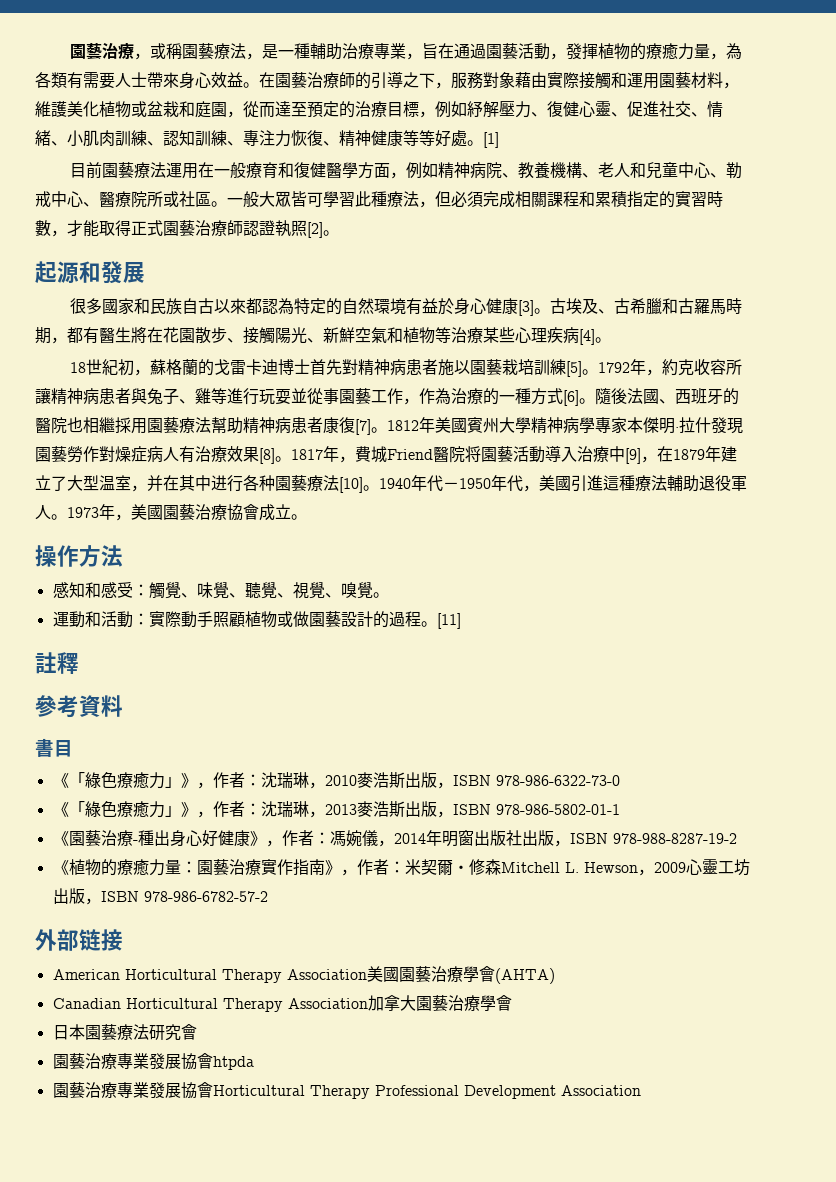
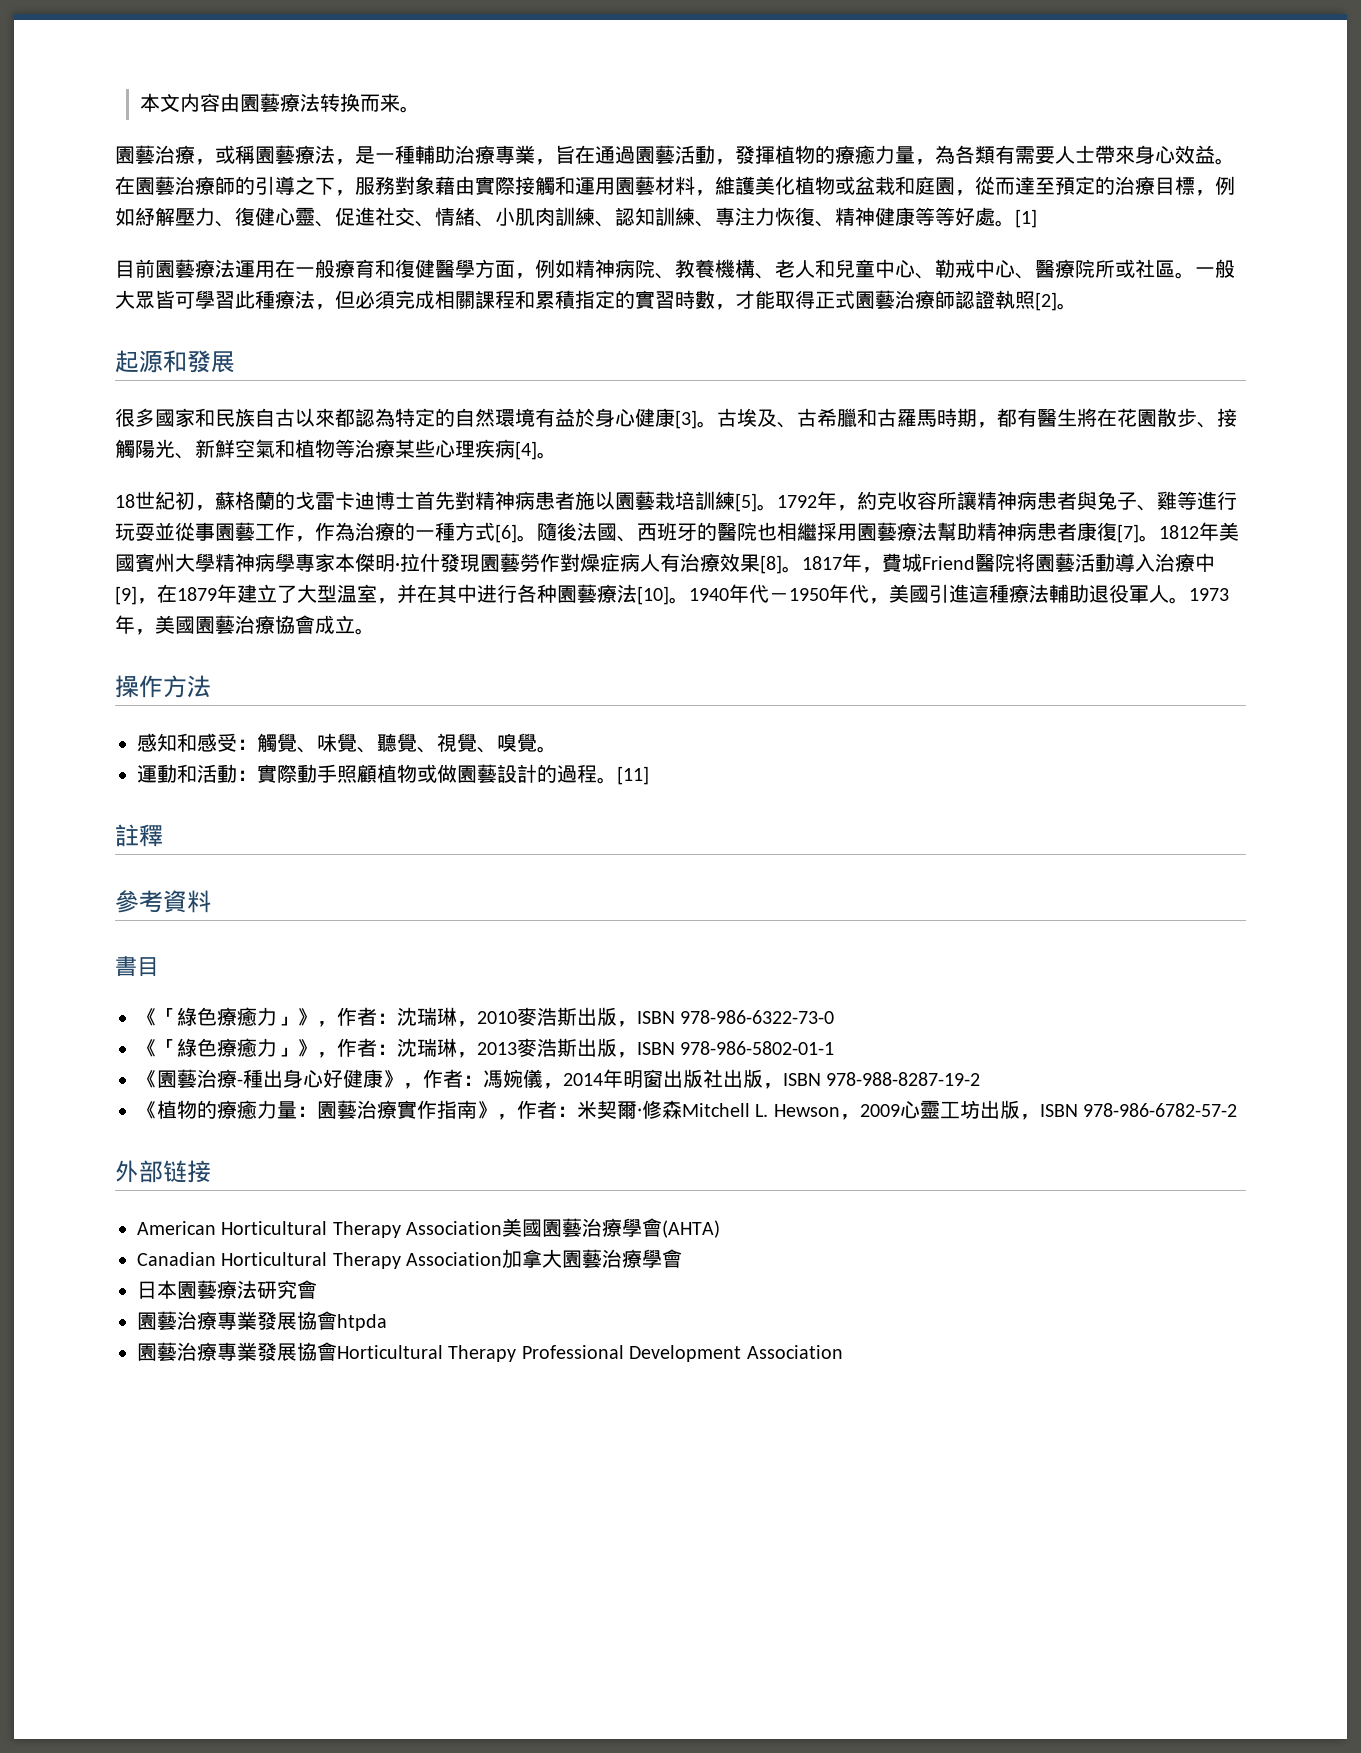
+ 本文内容由園藝療法转换而来。

